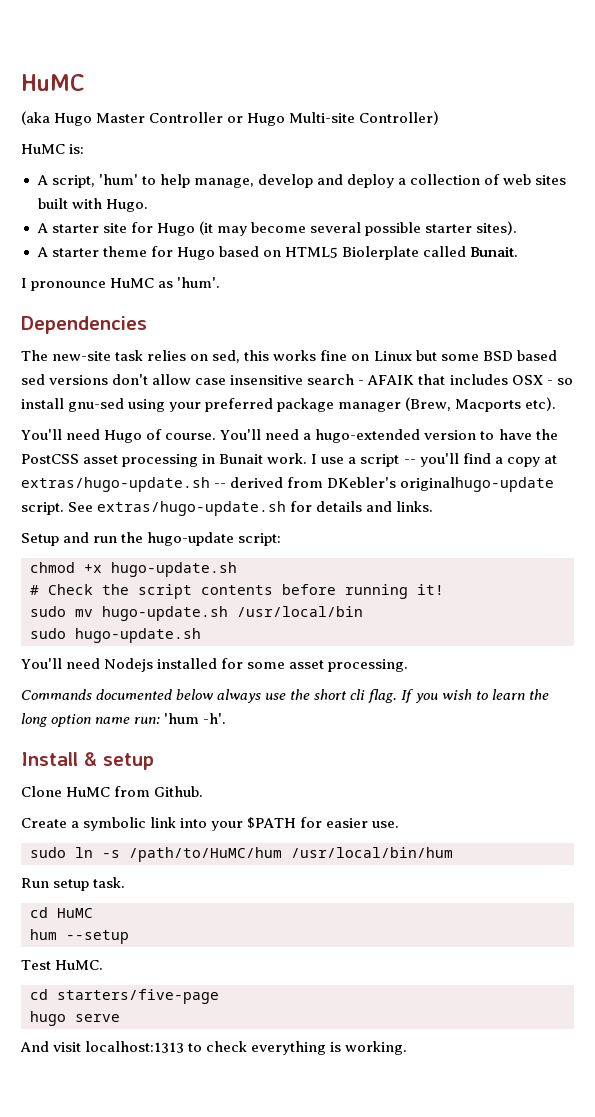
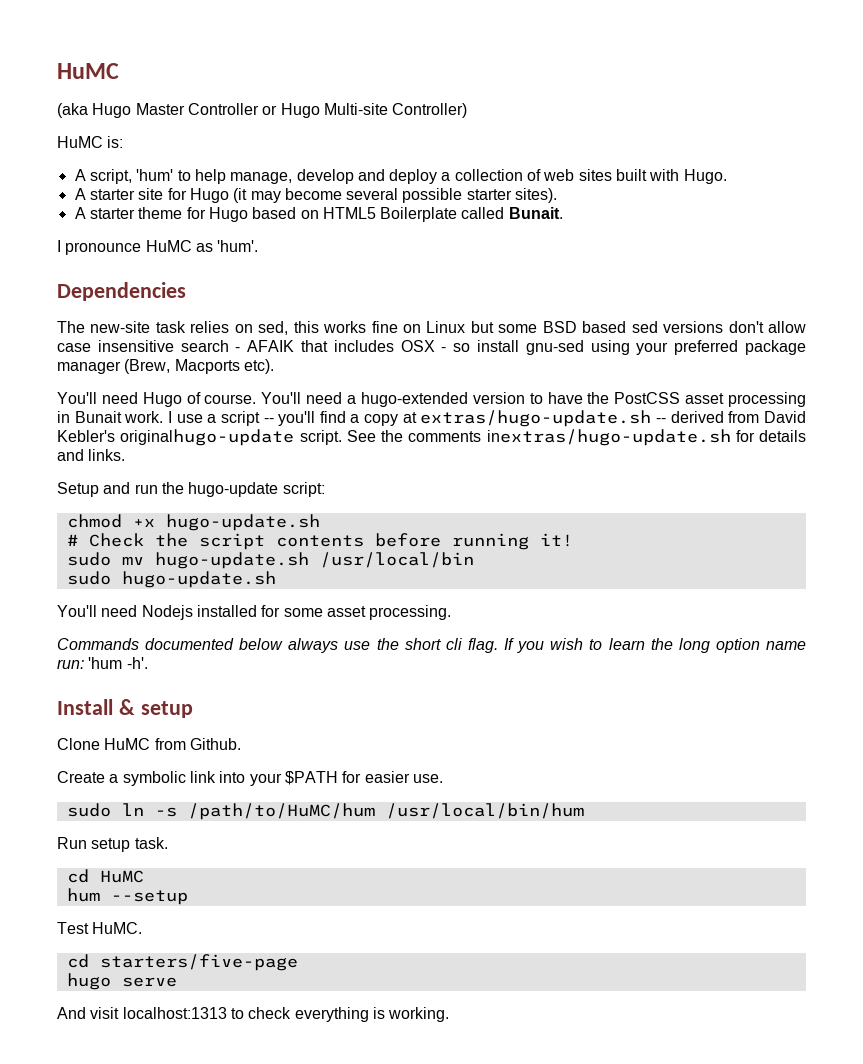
- A starter theme for Hugo based on HTML5 Biolerplate called Bunait.
+ A starter theme for Hugo based on HTML5 Boilerplate called Bunait.
- I use a script -- you'll find a copy at extras/hugo-update.sh -- derived from DKebler's originalhugo-update script.
+ I use a script -- you'll find a copy at extras/hugo-update.sh -- derived from David Kebler's originalhugo-update script.
- See extras/hugo-update.sh for details and links.
+ See the comments inextras/hugo-update.sh for details and links.

